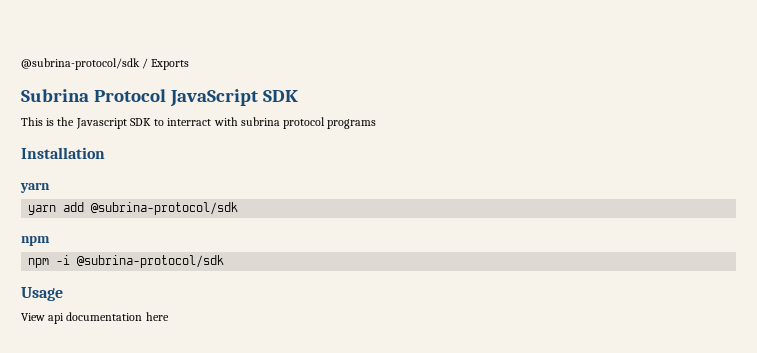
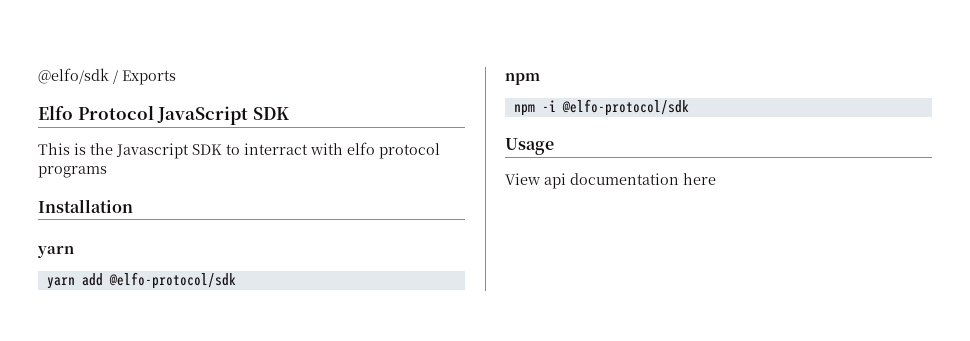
- @subrina-protocol/sdk / Exports
+ @elfo/sdk / Exports
- Subrina Protocol JavaScript SDK
+ Elfo Protocol JavaScript SDK
- This is the Javascript SDK to interract with subrina protocol programs
+ This is the Javascript SDK to interract with elfo protocol programs
- yarn add @subrina-protocol/sdk
+ yarn add @elfo-protocol/sdk
- npm -i @subrina-protocol/sdk
+ npm -i @elfo-protocol/sdk

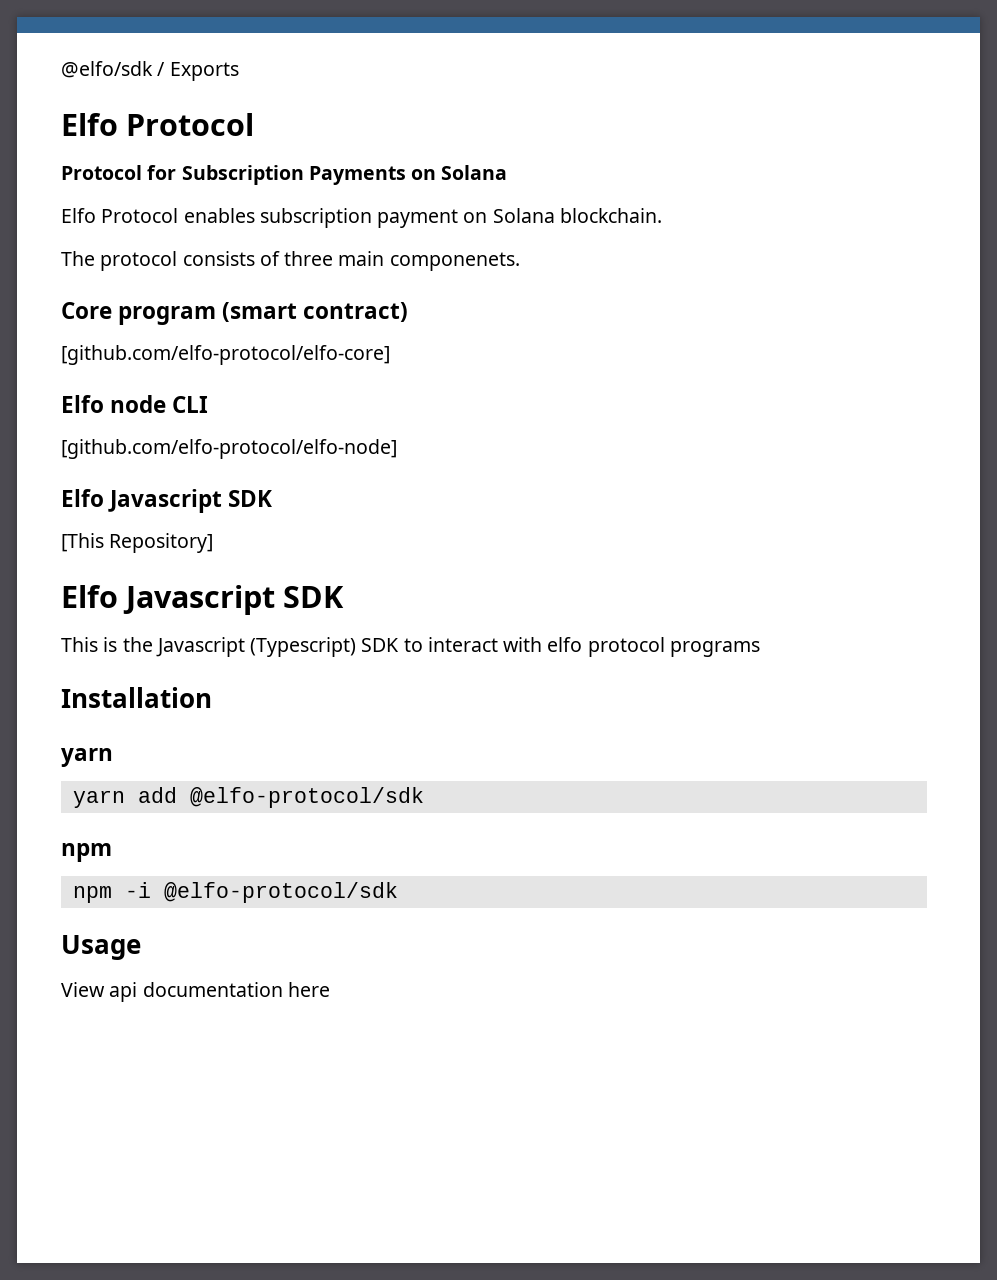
  @elfo/sdk / Exports
- Elfo Protocol JavaScript SDK
+ Elfo Protocol
+ Protocol for Subscription Payments on Solana
+ Elfo Protocol enables subscription payment on Solana blockchain.
+ The protocol consists of three main componenets.
+ Core program (smart contract)
+ [github.com/elfo-protocol/elfo-core]
+ Elfo node CLI
+ [github.com/elfo-protocol/elfo-node]
+ Elfo Javascript SDK
+ [This Repository]
+ Elfo Javascript SDK
- This is the Javascript SDK to interract with elfo protocol programs
+ This is the Javascript (Typescript) SDK to interact with elfo protocol programs

